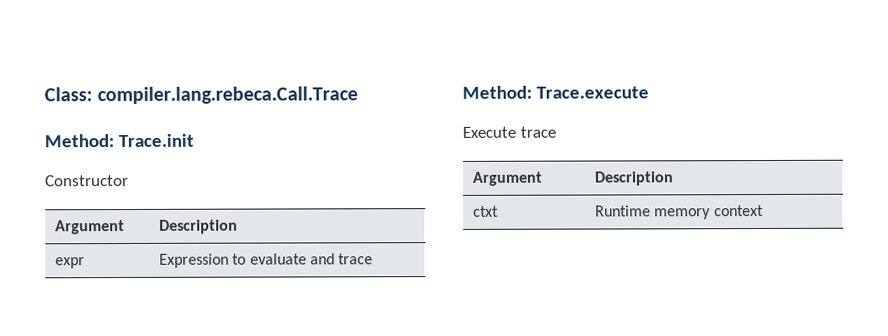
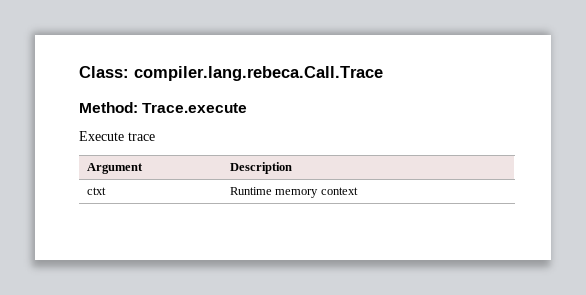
- Method: Trace.init
- Constructor
- Argument | Description
- expr | Expression to evaluate and trace

